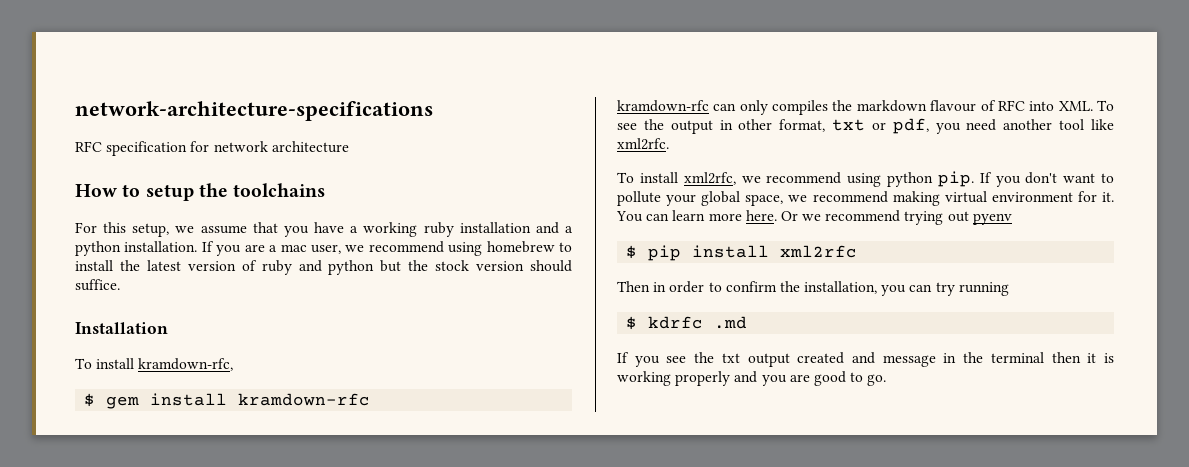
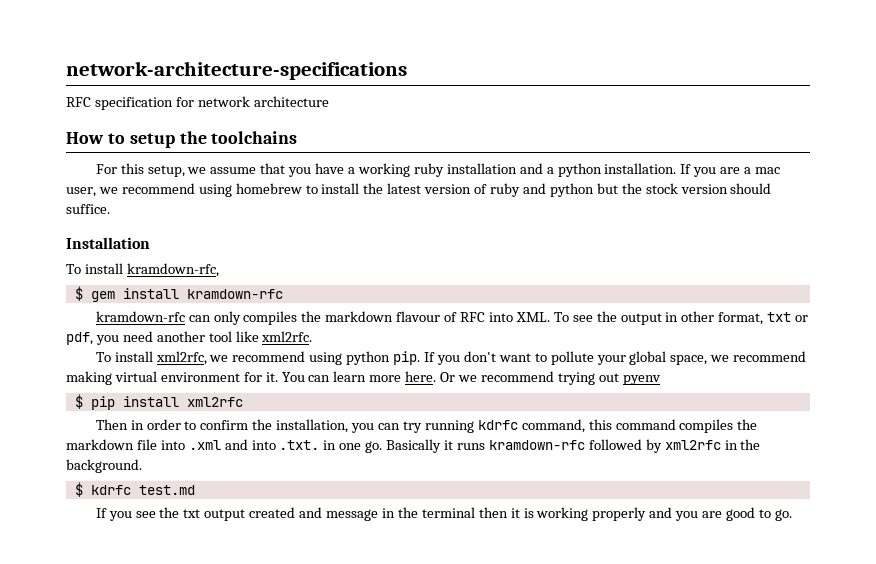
- Then in order to confirm the installation, you can try running
+ Then in order to confirm the installation, you can try running kdrfc command, this command compiles the markdown file into .xml and into .txt. in one go. Basically it runs kramdown-rfc followed by xml2rfc in the background.
- $ kdrfc .md
+ $ kdrfc test.md

